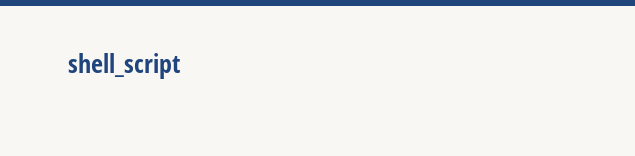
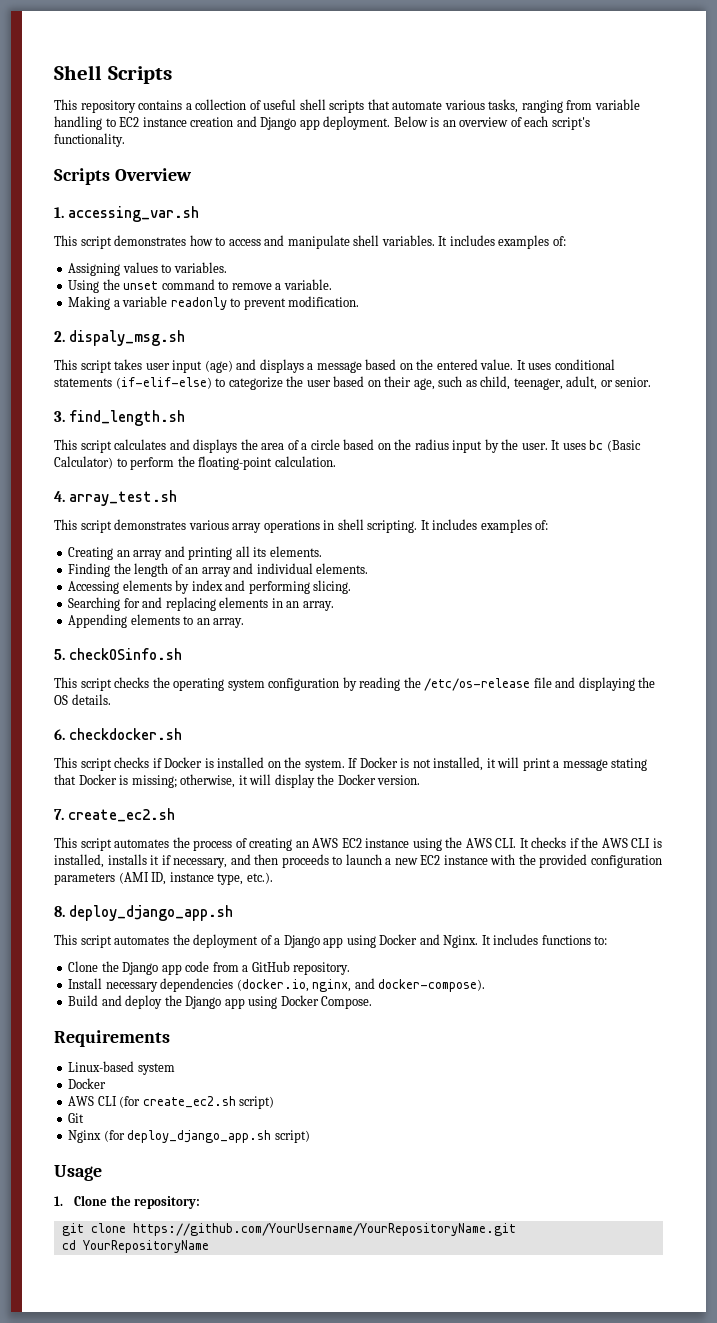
- shell_script
+ Shell Scripts
+ This repository contains a collection of useful shell scripts that automate various tasks, ranging from variable handling to EC2 instance creation and Django app deployment. Below is an overview of each script's functionality.
+ Scripts Overview
+ 1. accessing_var.sh
+ This script demonstrates how to access and manipulate shell variables. It includes examples of:
+ Assigning values to variables.
+ Using the unset command to remove a variable.
+ Making a variable readonly to prevent modification.
+ 2. dispaly_msg.sh
+ This script takes user input (age) and displays a message based on the entered value. It uses conditional statements (if-elif-else) to categorize the user based on their age, such as child, teenager, adult, or senior.
+ 3. find_length.sh
+ This script calculates and displays the area of a circle based on the radius input by the user. It uses bc (Basic Calculator) to perform the floating-point calculation.
+ 4. array_test.sh
+ This script demonstrates various array operations in shell scripting. It includes examples of:
+ Creating an array and printing all its elements.
+ Finding the length of an array and individual elements.
+ Accessing elements by index and performing slicing.
+ Searching for and replacing elements in an array.
+ Appending elements to an array.
+ 5. checkOSinfo.sh
+ This script checks the operating system configuration by reading the /etc/os-release file and displaying the OS details.
+ 6. checkdocker.sh
+ This script checks if Docker is installed on the system. If Docker is not installed, it will print a message stating that Docker is missing; otherwise, it will display the Docker version.
+ 7. create_ec2.sh
+ This script automates the process of creating an AWS EC2 instance using the AWS CLI. It checks if the AWS CLI is installed, installs it if necessary, and then proceeds to launch a new EC2 instance with the provided configuration parameters (AMI ID, instance type, etc.).
+ 8. deploy_django_app.sh
+ This script automates the deployment of a Django app using Docker and Nginx. It includes functions to:
+ Clone the Django app code from a GitHub repository.
+ Install necessary dependencies (docker.io, nginx, and docker-compose).
+ Build and deploy the Django app using Docker Compose.
+ Requirements
+ Linux-based system
+ Docker
+ AWS CLI (for create_ec2.sh script)
+ Git
+ Nginx (for deploy_django_app.sh script)
+ Usage
+ 1. Clone the repository:
+ git clone https://github.com/YourUsername/YourRepositoryName.git
+ cd YourRepositoryName

